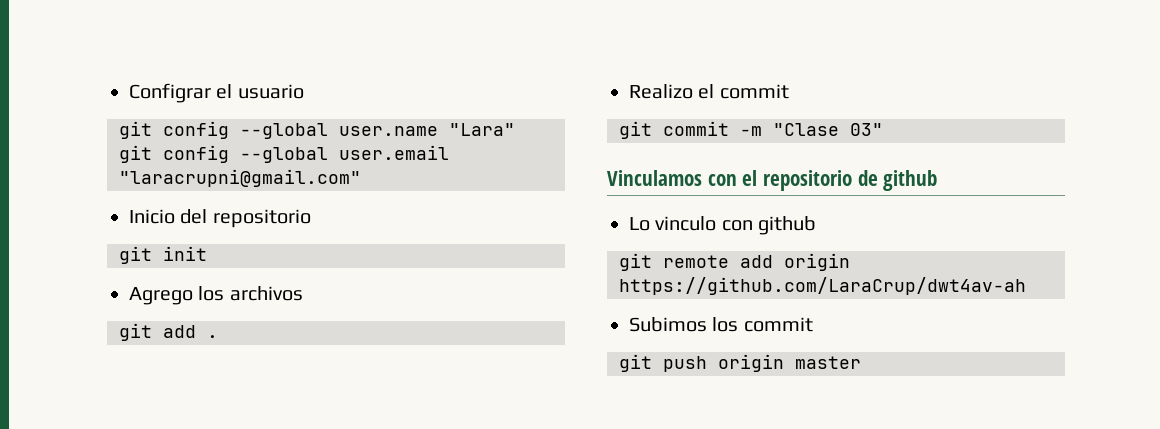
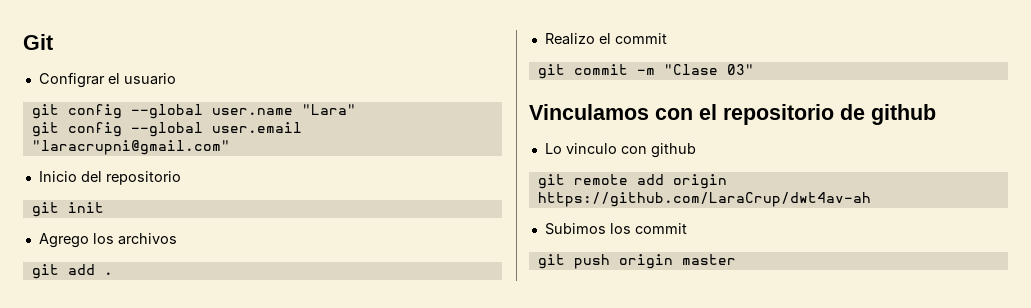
+ Git

